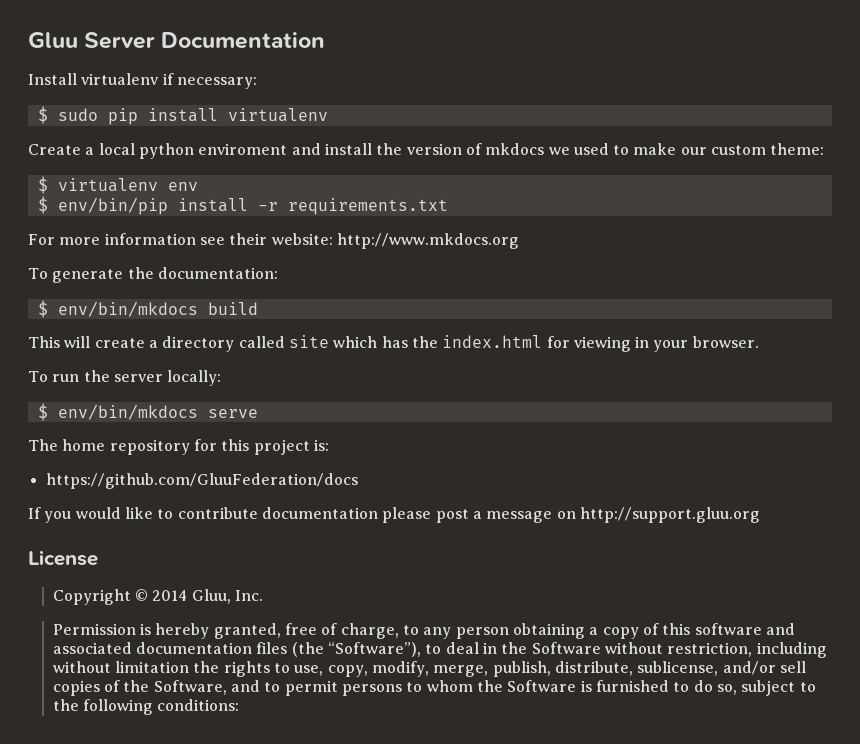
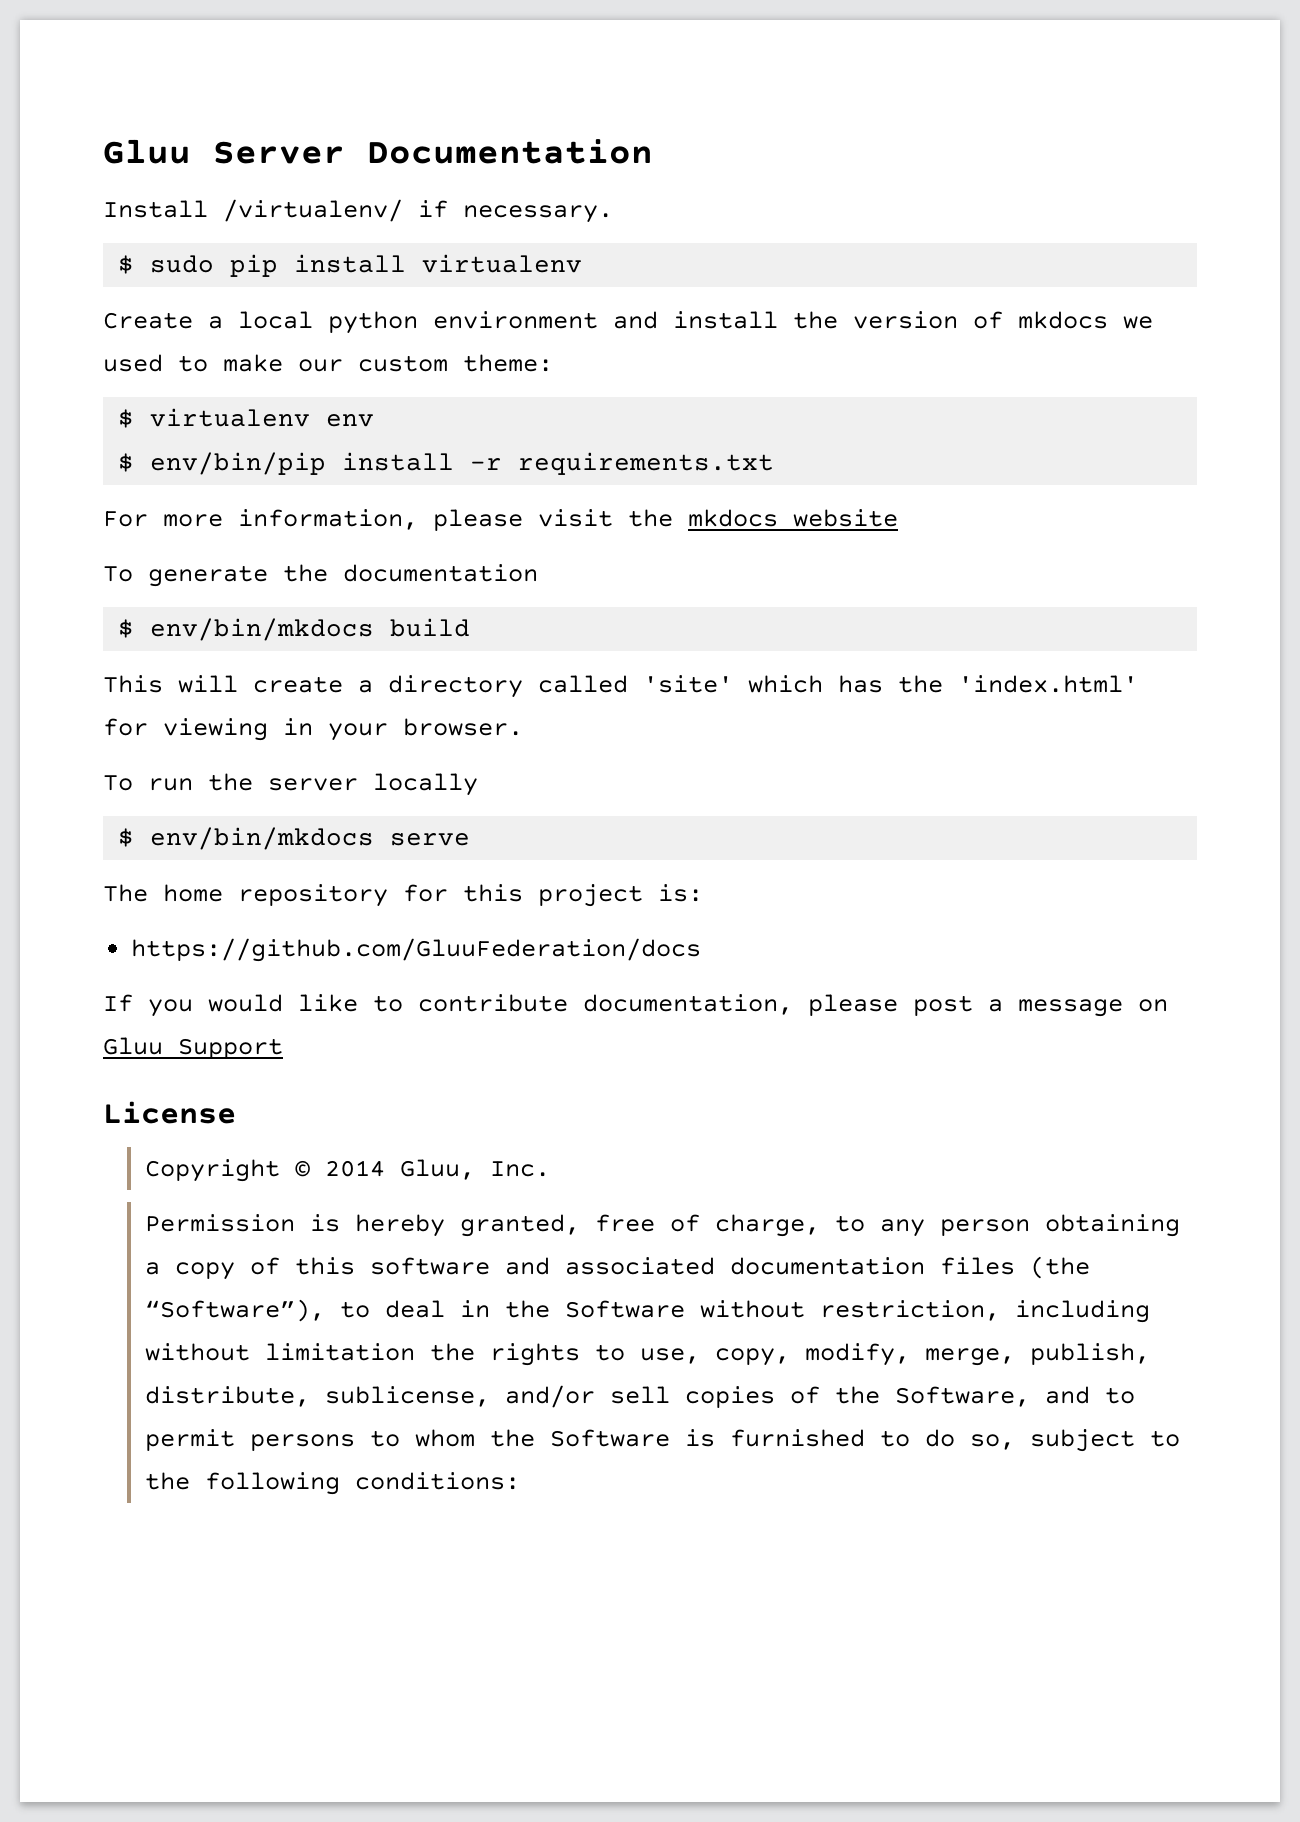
- Install virtualenv if necessary:
+ Install /virtualenv/ if necessary.
- Create a local python enviroment and install the version of mkdocs we used to make our custom theme:
+ Create a local python environment and install the version of mkdocs we used to make our custom theme:
- For more information see their website: http://www.mkdocs.org
+ For more information, please visit the mkdocs website
- To generate the documentation:
+ To generate the documentation
- This will create a directory called site which has the index.html for viewing in your browser.
+ This will create a directory called 'site' which has the 'index.html' for viewing in your browser.
- To run the server locally:
+ To run the server locally
- If you would like to contribute documentation please post a message on http://support.gluu.org
+ If you would like to contribute documentation, please post a message on Gluu Support

